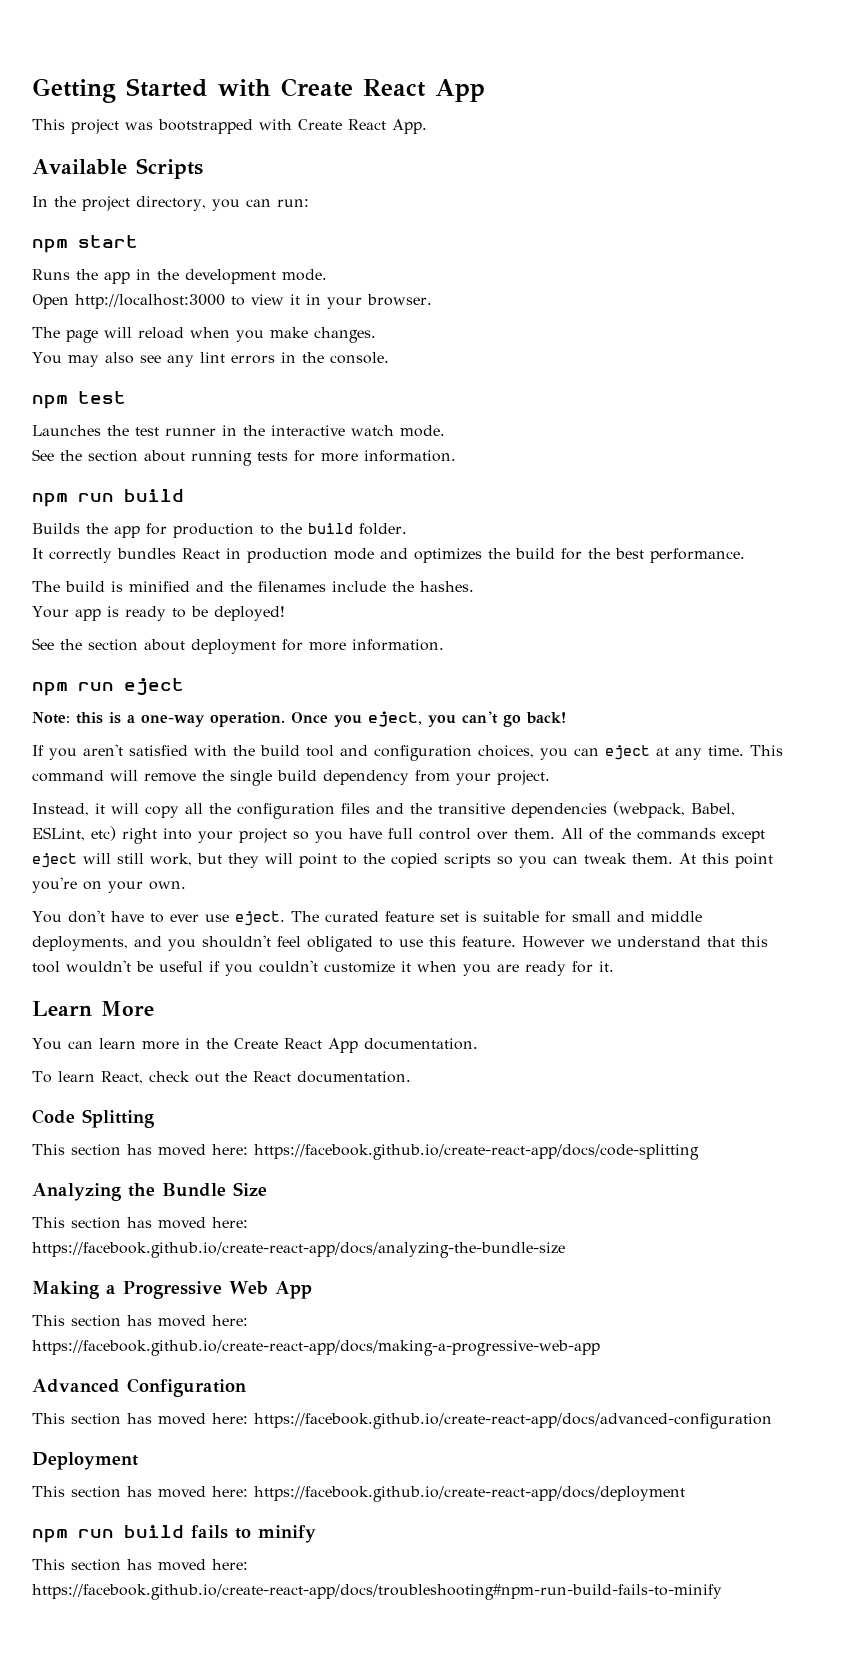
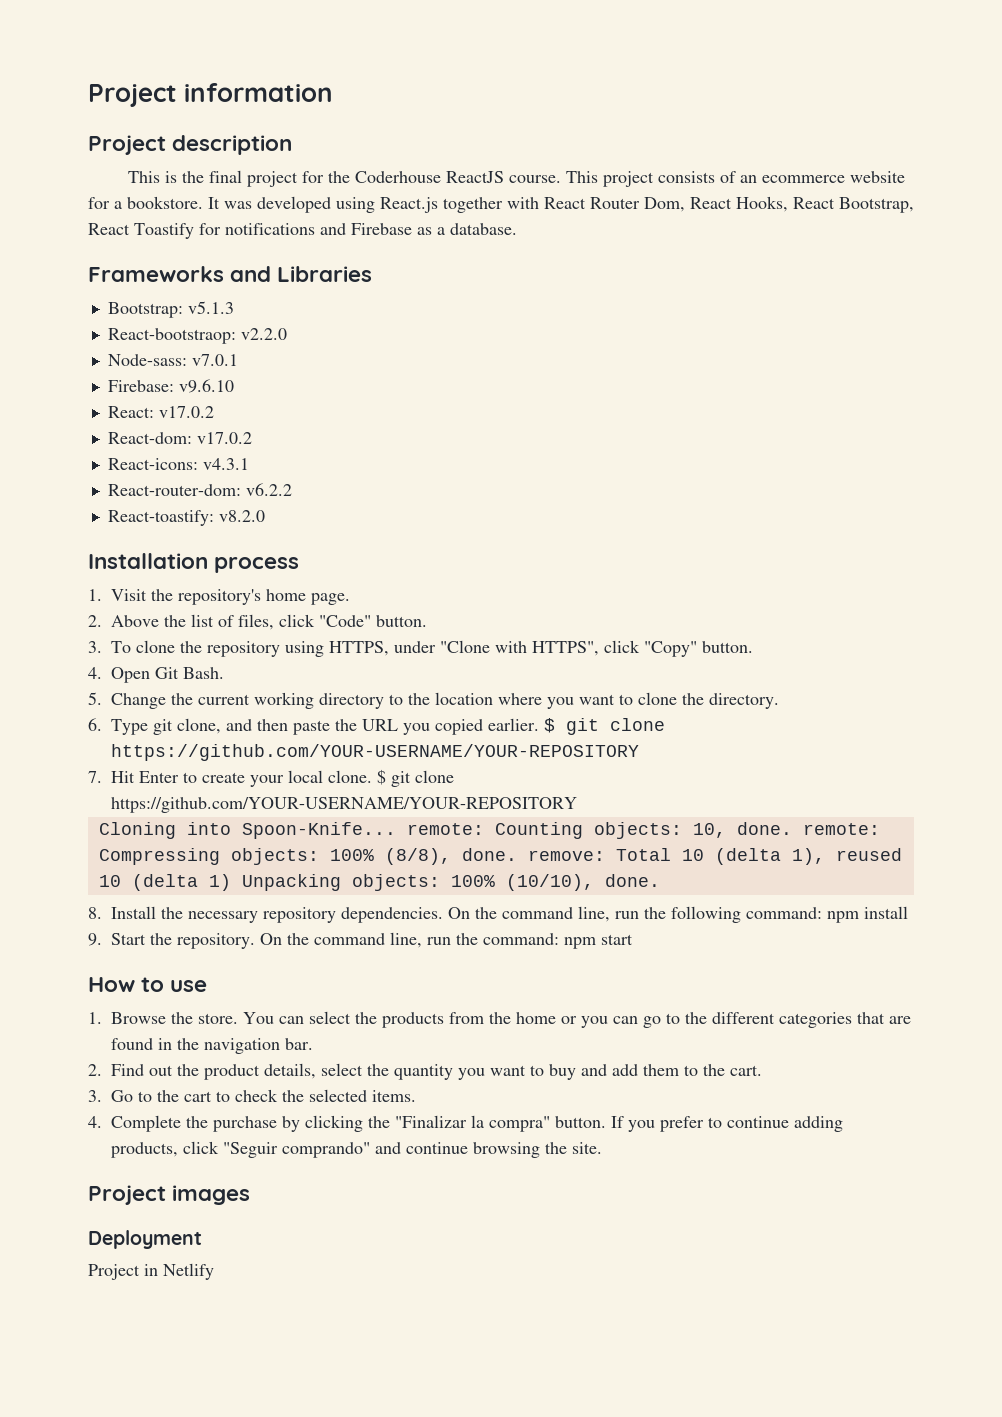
- Getting Started with Create React App
- This project was bootstrapped with Create React App.
- Available Scripts
- In the project directory, you can run:
- npm start
- Runs the app in the development mode.
- Open http://localhost:3000 to view it in your browser.
- The page will reload when you make changes.
- You may also see any lint errors in the console.
- npm test
- Launches the test runner in the interactive watch mode.
- See the section about running tests for more information.
- npm run build
- Builds the app for production to the build folder.
- It correctly bundles React in production mode and optimizes the build for the best performance.
- The build is minified and the filenames include the hashes.
- Your app is ready to be deployed!
- See the section about deployment for more information.
- npm run eject
- Note: this is a one-way operation. Once you eject, you can't go back!
- If you aren't satisfied with the build tool and configuration choices, you can eject at any time. This command will remove the single build dependency from your project.
- Instead, it will copy all the configuration files and the transitive dependencies (webpack, Babel, ESLint, etc) right into your project so you have full control over them. All of the commands except eject will still work, but they will point to the copied scripts so you can tweak them. At this point you're on your own.
- You don't have to ever use eject. The curated feature set is suitable for small and middle deployments, and you shouldn't feel obligated to use this feature. However we understand that this tool wouldn't be useful if you couldn't customize it when you are ready for it.
- Learn More
- You can learn more in the Create React App documentation.
- To learn React, check out the React documentation.
- Code Splitting
- This section has moved here: https://facebook.github.io/create-react-app/docs/code-splitting
- Analyzing the Bundle Size
- This section has moved here: https://facebook.github.io/create-react-app/docs/analyzing-the-bundle-size
- Making a Progressive Web App
- This section has moved here: https://facebook.github.io/create-react-app/docs/making-a-progressive-web-app
- Advanced Configuration
- This section has moved here: https://facebook.github.io/create-react-app/docs/advanced-configuration
+ Project information
+ Project description
+ This is the final project for the Coderhouse ReactJS course. This project consists of an ecommerce website for a bookstore. It was developed using React.js together with React Router Dom, React Hooks, React Bootstrap, React Toastify for notifications and Firebase as a database.
+ Frameworks and Libraries
+ Bootstrap: v5.1.3
+ React-bootstraop: v2.2.0
+ Node-sass: v7.0.1
+ Firebase: v9.6.10
+ React: v17.0.2
+ React-dom: v17.0.2
+ React-icons: v4.3.1
+ React-router-dom: v6.2.2
+ React-toastify: v8.2.0
+ Installation process
+ 1. Visit the repository's home page.
+ 2. Above the list of files, click "Code" button.
+ 3. To clone the repository using HTTPS, under "Clone with HTTPS", click "Copy" button.
+ 4. Open Git Bash.
+ 5. Change the current working directory to the location where you want to clone the directory.
+ 6. Type git clone, and then paste the URL you copied earlier. $ git clone https://github.com/YOUR-USERNAME/YOUR-REPOSITORY
+ 7. Hit Enter to create your local clone. $ git clone https://github.com/YOUR-USERNAME/YOUR-REPOSITORY
+ Cloning into Spoon-Knife... remote: Counting objects: 10, done. remote: Compressing objects: 100% (8/8), done. remove: Total 10 (delta 1), reused 10 (delta 1) Unpacking objects: 100% (10/10), done.
+ 8. Install the necessary repository dependencies. On the command line, run the following command: npm install
+ 9. Start the repository. On the command line, run the command: npm start
+ How to use
+ 1. Browse the store. You can select the products from the home or you can go to the different categories that are found in the navigation bar.
+ 2. Find out the product details, select the quantity you want to buy and add them to the cart.
+ 3. Go to the cart to check the selected items.
+ 4. Complete the purchase by clicking the "Finalizar la compra" button. If you prefer to continue adding products, click "Seguir comprando" and continue browsing the site.
+ Project images
  Deployment
- This section has moved here: https://facebook.github.io/create-react-app/docs/deployment
- npm run build fails to minify
- This section has moved here: https://facebook.github.io/create-react-app/docs/troubleshooting#npm-run-build-fails-to-minify
+ Project in Netlify

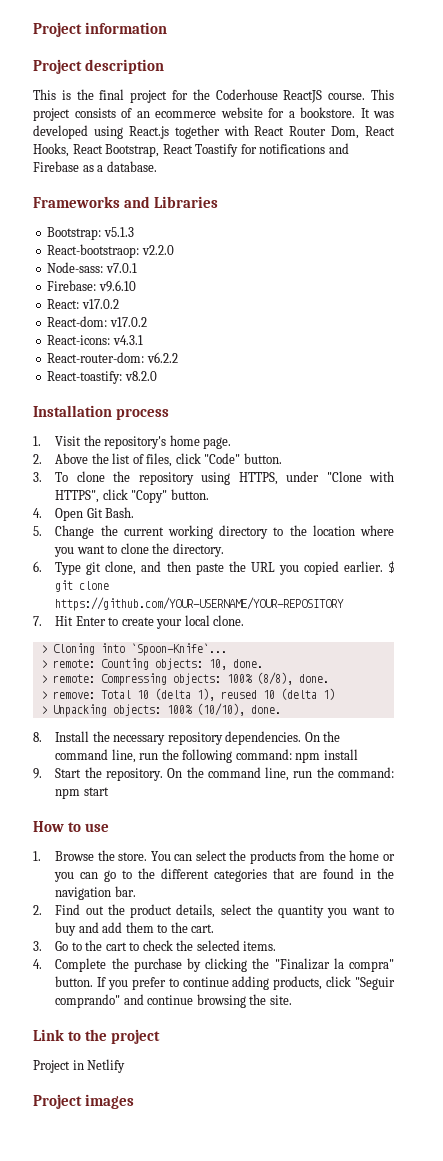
- 7. Hit Enter to create your local clone. $ git clone https://github.com/YOUR-USERNAME/YOUR-REPOSITORY
- Cloning into Spoon-Knife... remote: Counting objects: 10, done. remote: Compressing objects: 100% (8/8), done. remove: Total 10 (delta 1), reused 10 (delta 1) Unpacking objects: 100% (10/10), done.
+ 7. Hit Enter to create your local clone.
+ > Cloning into `Spoon-Knife`...
+ > remote: Counting objects: 10, done.
+ > remote: Compressing objects: 100% (8/8), done.
+ > remove: Total 10 (delta 1), reused 10 (delta 1)
+ > Unpacking objects: 100% (10/10), done.
- Project images
- Deployment
+ Link to the project
+ Project images

